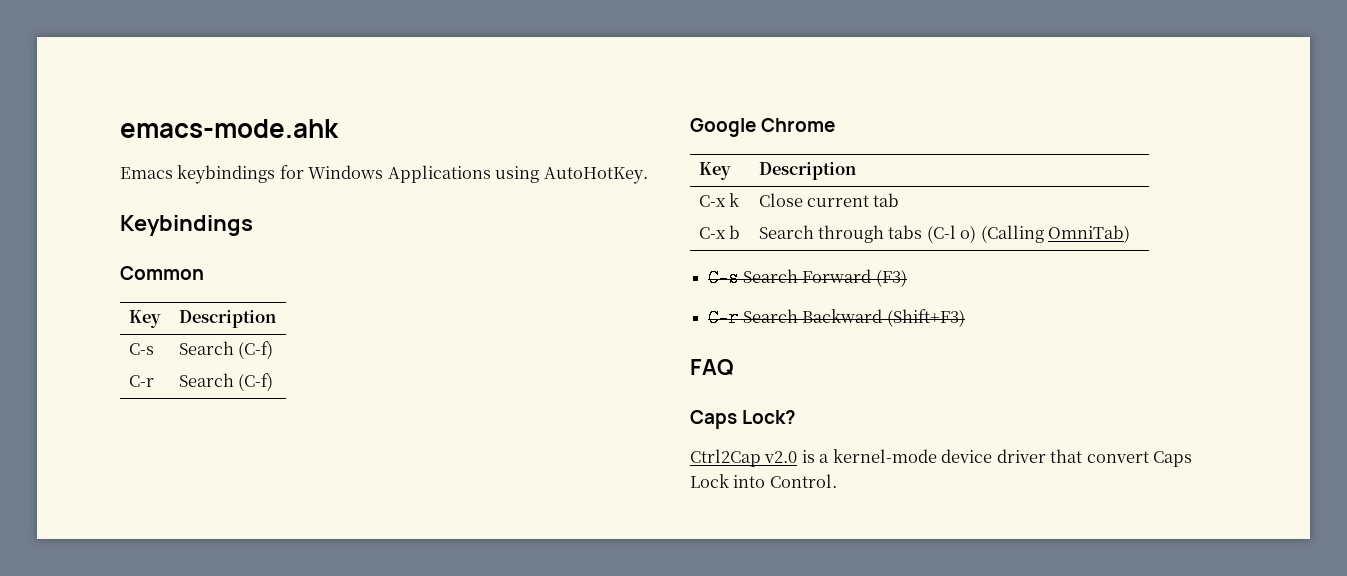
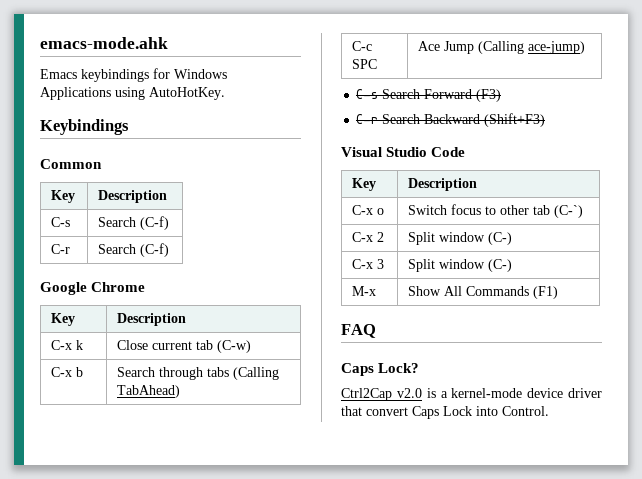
- C-x k | Close current tab
+ C-x k | Close current tab (C-w)
- C-x b | Search through tabs (C-l o) (Calling OmniTab)
+ C-x b | Search through tabs (Calling TabAhead)
+ C-c SPC | Ace Jump (Calling ace-jump)
+ Visual Studio Code
+ Key | Description
+ C-x o | Switch focus to other tab (C-`)
+ C-x 2 | Split window (C-)
+ C-x 3 | Split window (C-)
+ M-x | Show All Commands (F1)

